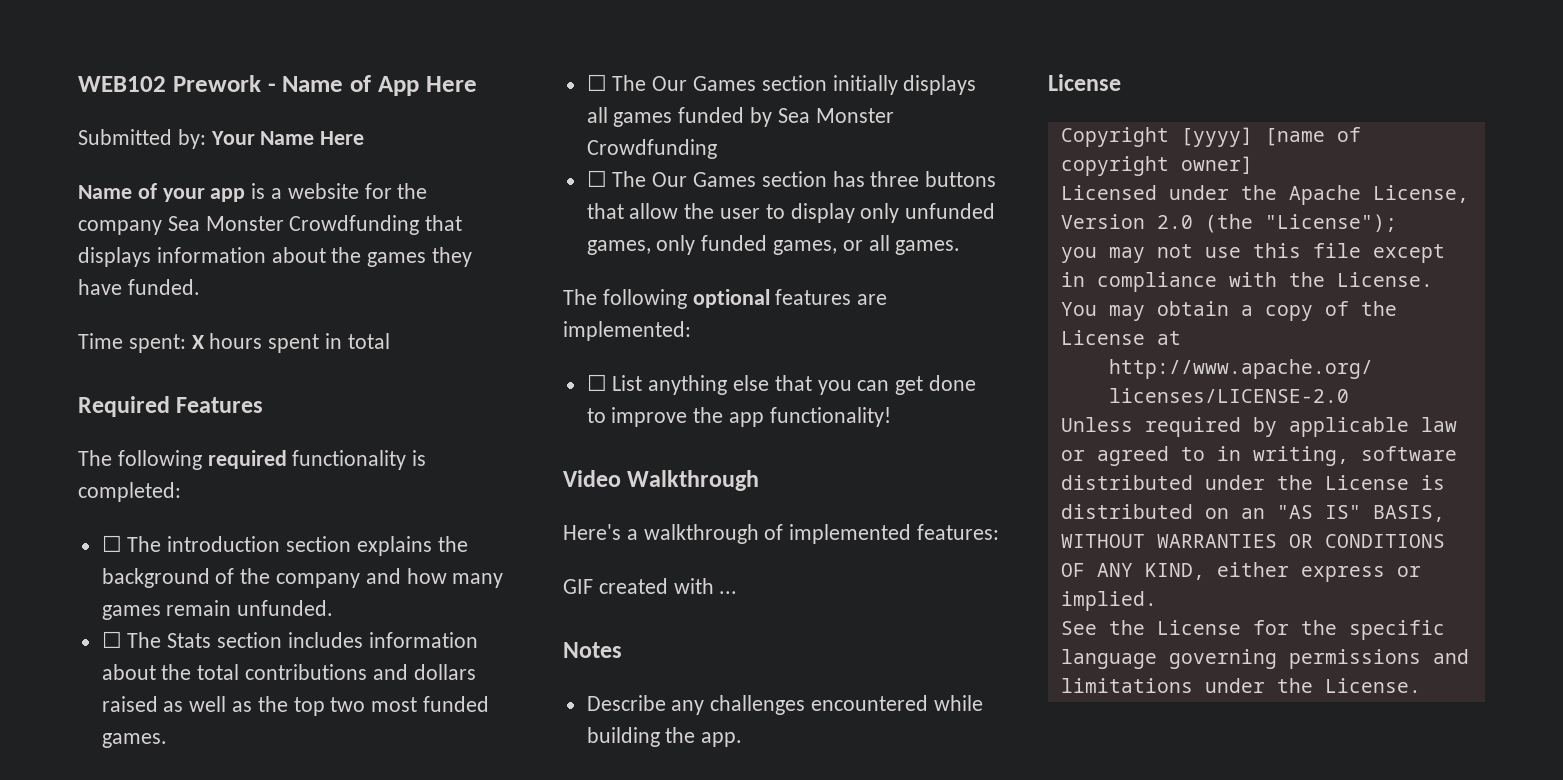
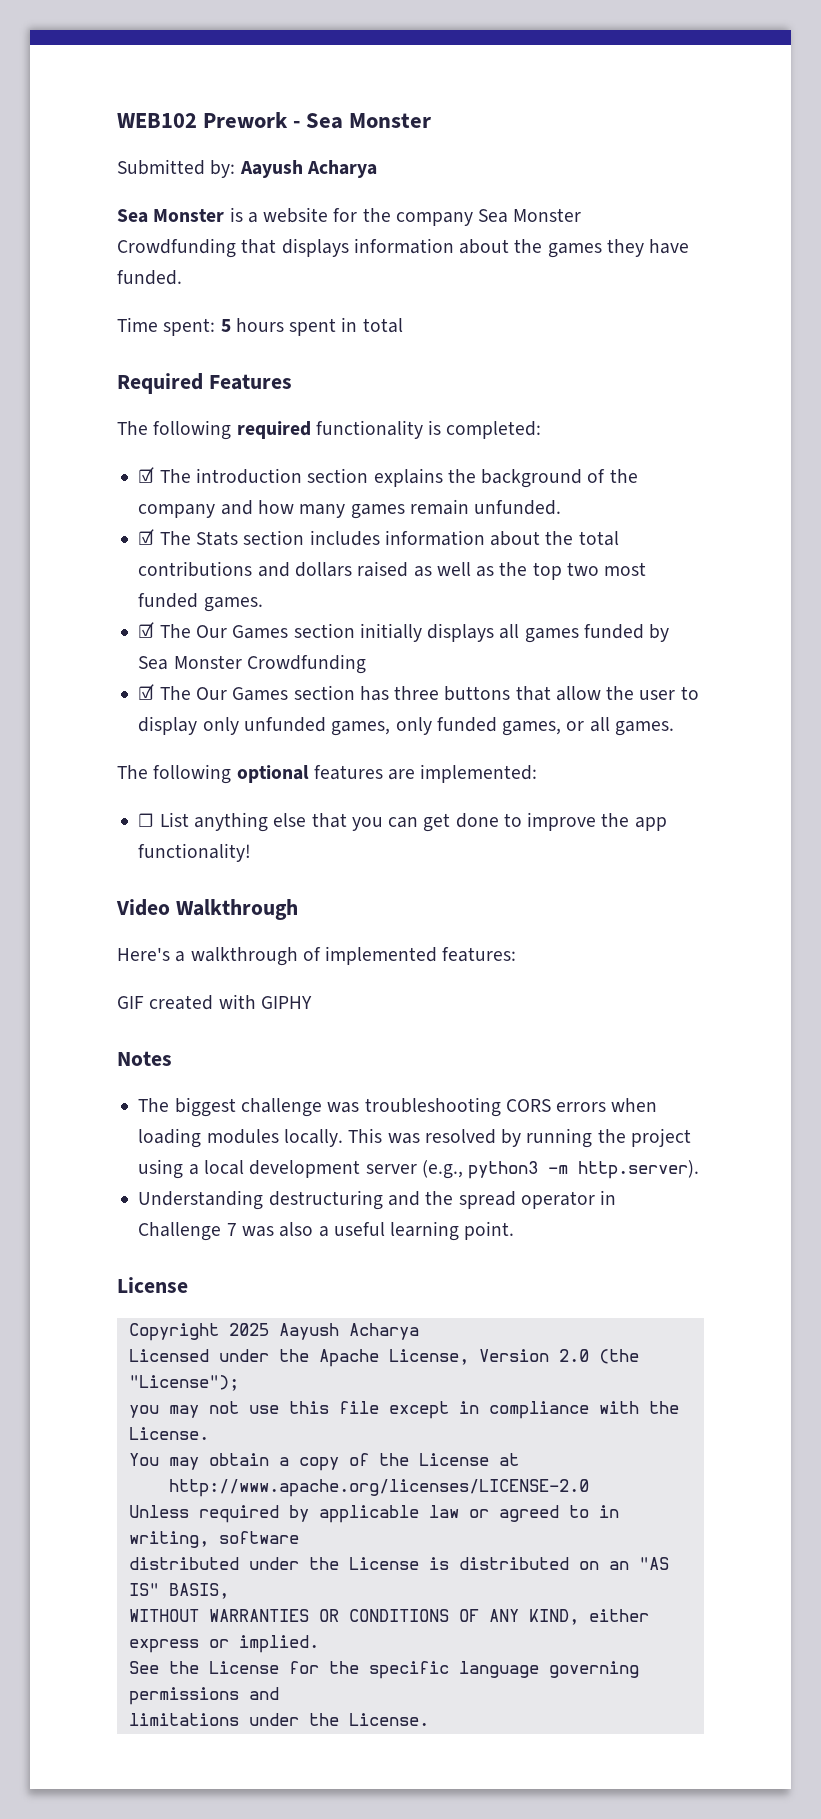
- WEB102 Prework - Name of App Here
- Submitted by: Your Name Here
- Name of your app is a website for the company Sea Monster Crowdfunding that displays information about the games they have funded.
+ WEB102 Prework - Sea Monster
+ Submitted by: Aayush Acharya
+ Sea Monster is a website for the company Sea Monster Crowdfunding that displays information about the games they have funded.
- Time spent: X hours spent in total
+ Time spent: 5 hours spent in total
- ☐ The introduction section explains the background of the company and how many games remain unfunded.
+ ☑ The introduction section explains the background of the company and how many games remain unfunded.
- ☐ The Stats section includes information about the total contributions and dollars raised as well as the top two most funded games.
+ ☑ The Stats section includes information about the total contributions and dollars raised as well as the top two most funded games.
- ☐ The Our Games section initially displays all games funded by Sea Monster Crowdfunding
+ ☑ The Our Games section initially displays all games funded by Sea Monster Crowdfunding
- ☐ The Our Games section has three buttons that allow the user to display only unfunded games, only funded games, or all games.
+ ☑ The Our Games section has three buttons that allow the user to display only unfunded games, only funded games, or all games.
- GIF created with ...
+ GIF created with GIPHY
- Describe any challenges encountered while building the app.
+ The biggest challenge was troubleshooting CORS errors when loading modules locally. This was resolved by running the project using a local development server (e.g., python3 -m http.server).
+ Understanding destructuring and the spread operator in Challenge 7 was also a useful learning point.
  License
- Copyright [yyyy] [name of copyright owner]
+ Copyright 2025 Aayush Acharya

